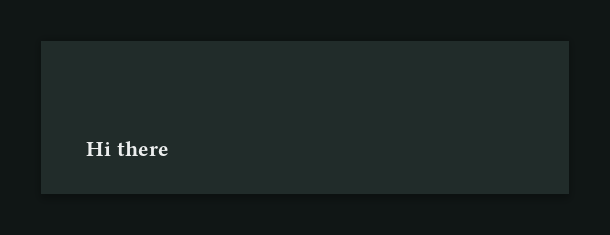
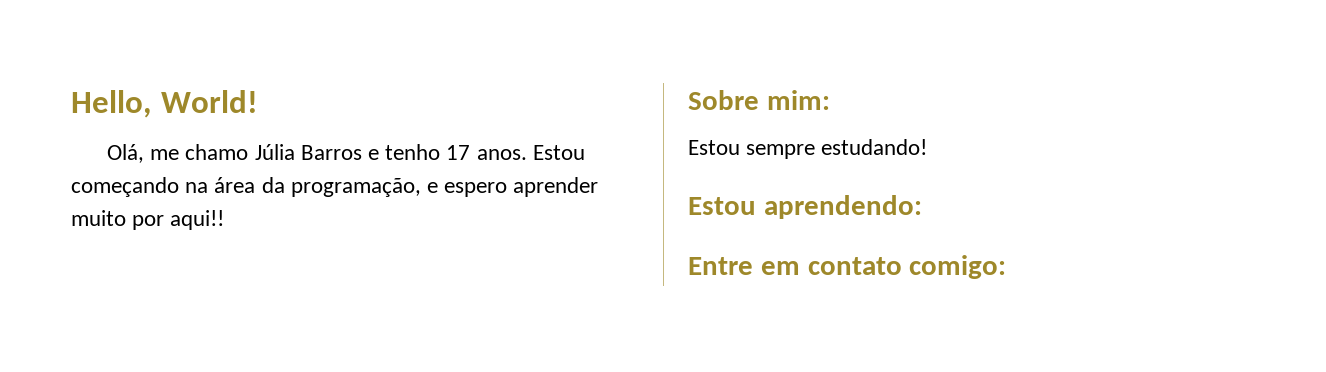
- Hi there
+ Hello, World!
+ Olá, me chamo Júlia Barros e tenho 17 anos. Estou começando na área da programação, e espero aprender muito por aqui!!
+ Sobre mim:
+ Estou sempre estudando!
+ Estou aprendendo:
+ Entre em contato comigo:

